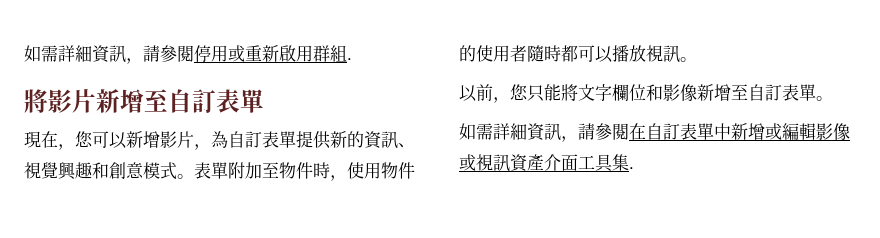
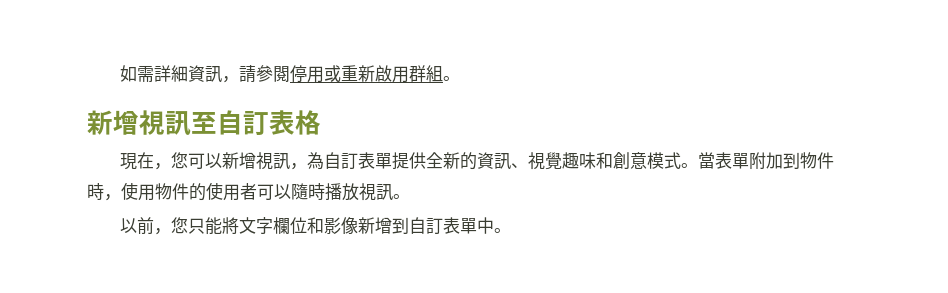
- 如需詳細資訊，請參閱停用或重新啟用群組.
- 將影片新增至自訂表單
+ 如需詳細資訊，請參閱停用或重新啟用群組。
+ 新增視訊至自訂表格
- 現在，您可以新增影片，為自訂表單提供新的資訊、視覺興趣和創意模式。
+ 現在，您可以新增視訊，為自訂表單提供全新的資訊、視覺趣味和創意模式。
- 表單附加至物件時，使用物件的使用者隨時都可以播放視訊。
+ 當表單附加到物件時，使用物件的使用者可以隨時播放視訊。
- 以前，您只能將文字欄位和影像新增至自訂表單。
- 如需詳細資訊，請參閱在自訂表單中新增或編輯影像或視訊資產介面工具集.
+ 以前，您只能將文字欄位和影像新增到自訂表單中。

